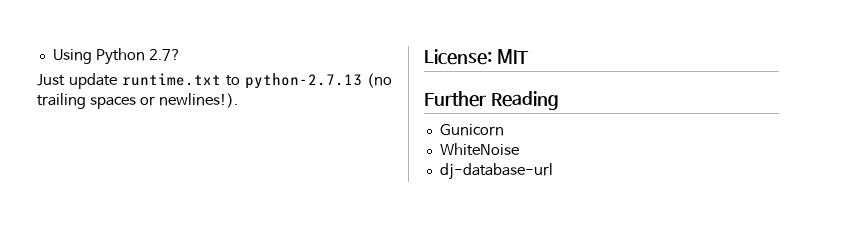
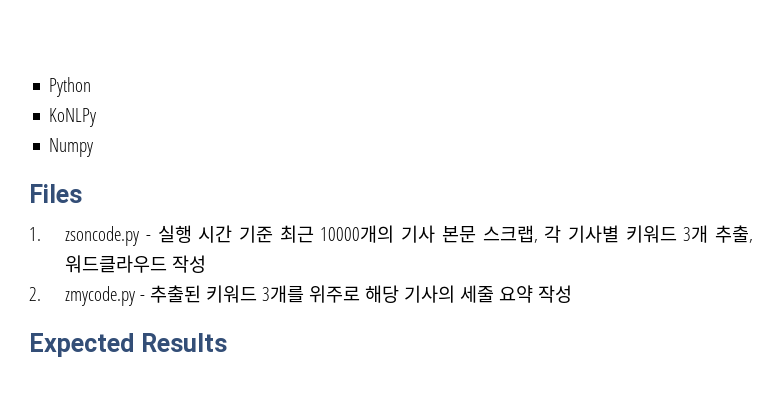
- Using Python 2.7?
- Just update runtime.txt to python-2.7.13 (no trailing spaces or newlines!).
- License: MIT
- Further Reading
- Gunicorn
- WhiteNoise
- dj-database-url
+ Python
+ KoNLPy
+ Numpy
+ Files
+ 1. zsoncode.py - 실행 시간 기준 최근 10000개의 기사 본문 스크랩, 각 기사별 키워드 3개 추출, 워드클라우드 작성
+ 2. zmycode.py - 추출된 키워드 3개를 위주로 해당 기사의 세줄 요약 작성
+ Expected Results

